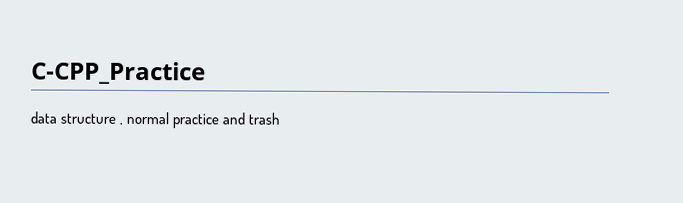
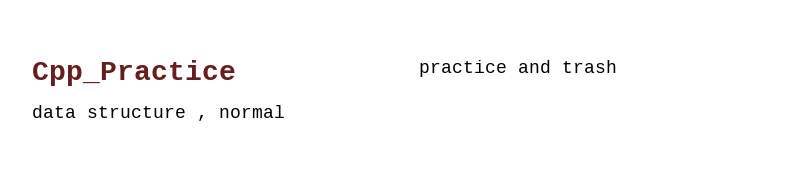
- C-CPP_Practice
+ Cpp_Practice

